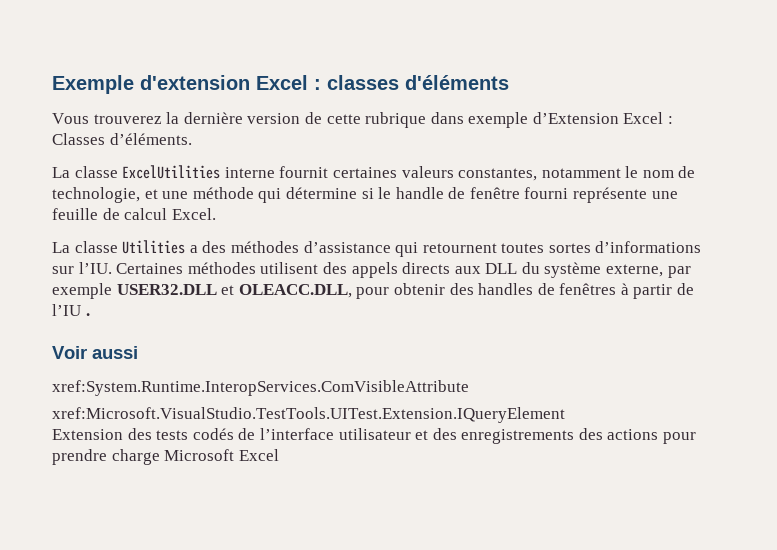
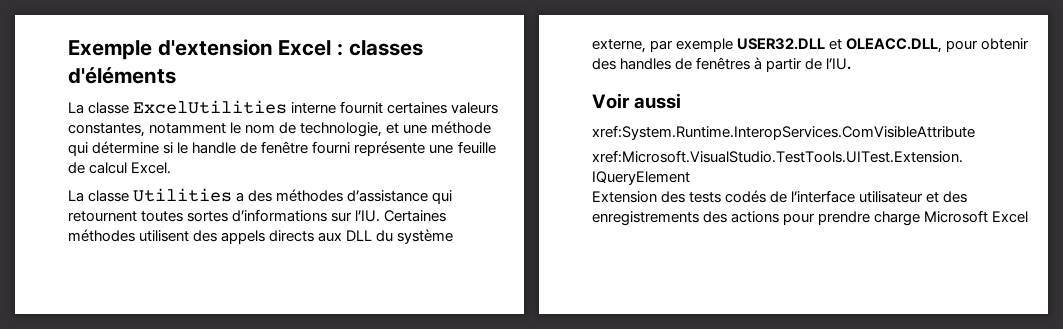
- Vous trouverez la dernière version de cette rubrique dans exemple d’Extension Excel : Classes d’éléments.
- Certaines méthodes utilisent des appels directs aux DLL du système externe, par exemple USER32.DLL et OLEACC.DLL, pour obtenir des handles de fenêtres à partir de l’IU .
+ Certaines méthodes utilisent des appels directs aux DLL du système externe, par exemple USER32.DLL et OLEACC.DLL, pour obtenir des handles de fenêtres à partir de l’IU.

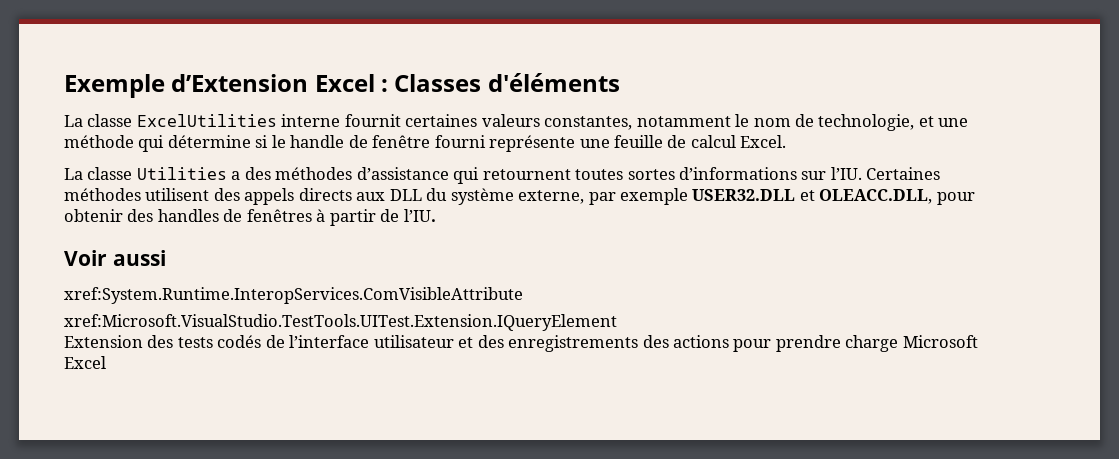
- Exemple d'extension Excel : classes d'éléments
+ Exemple d’Extension Excel : Classes d'éléments

